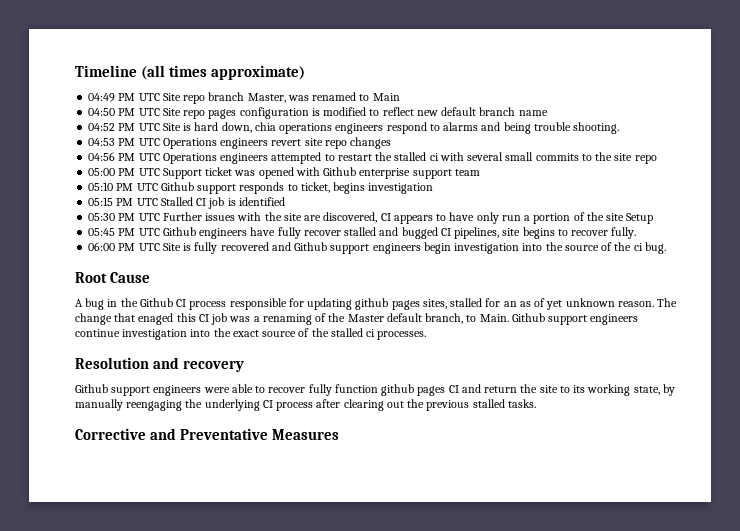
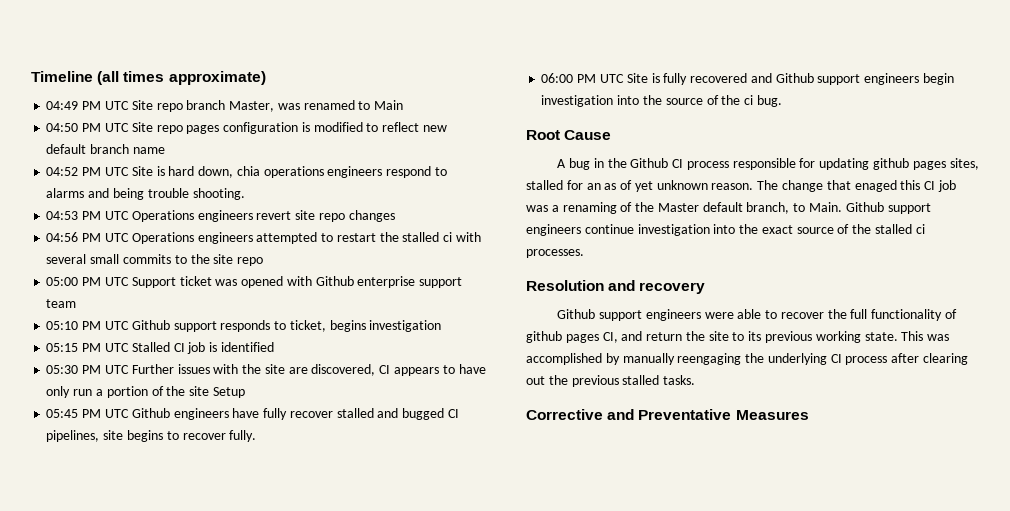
- Github support engineers were able to recover fully function github pages CI and return the site to its working state, by manually reengaging the underlying CI process after clearing out the previous stalled tasks.
+ Github support engineers were able to recover the full functionality of github pages CI, and return the site to its previous working state. This was accomplished by manually reengaging the underlying CI process after clearing out the previous stalled tasks.

